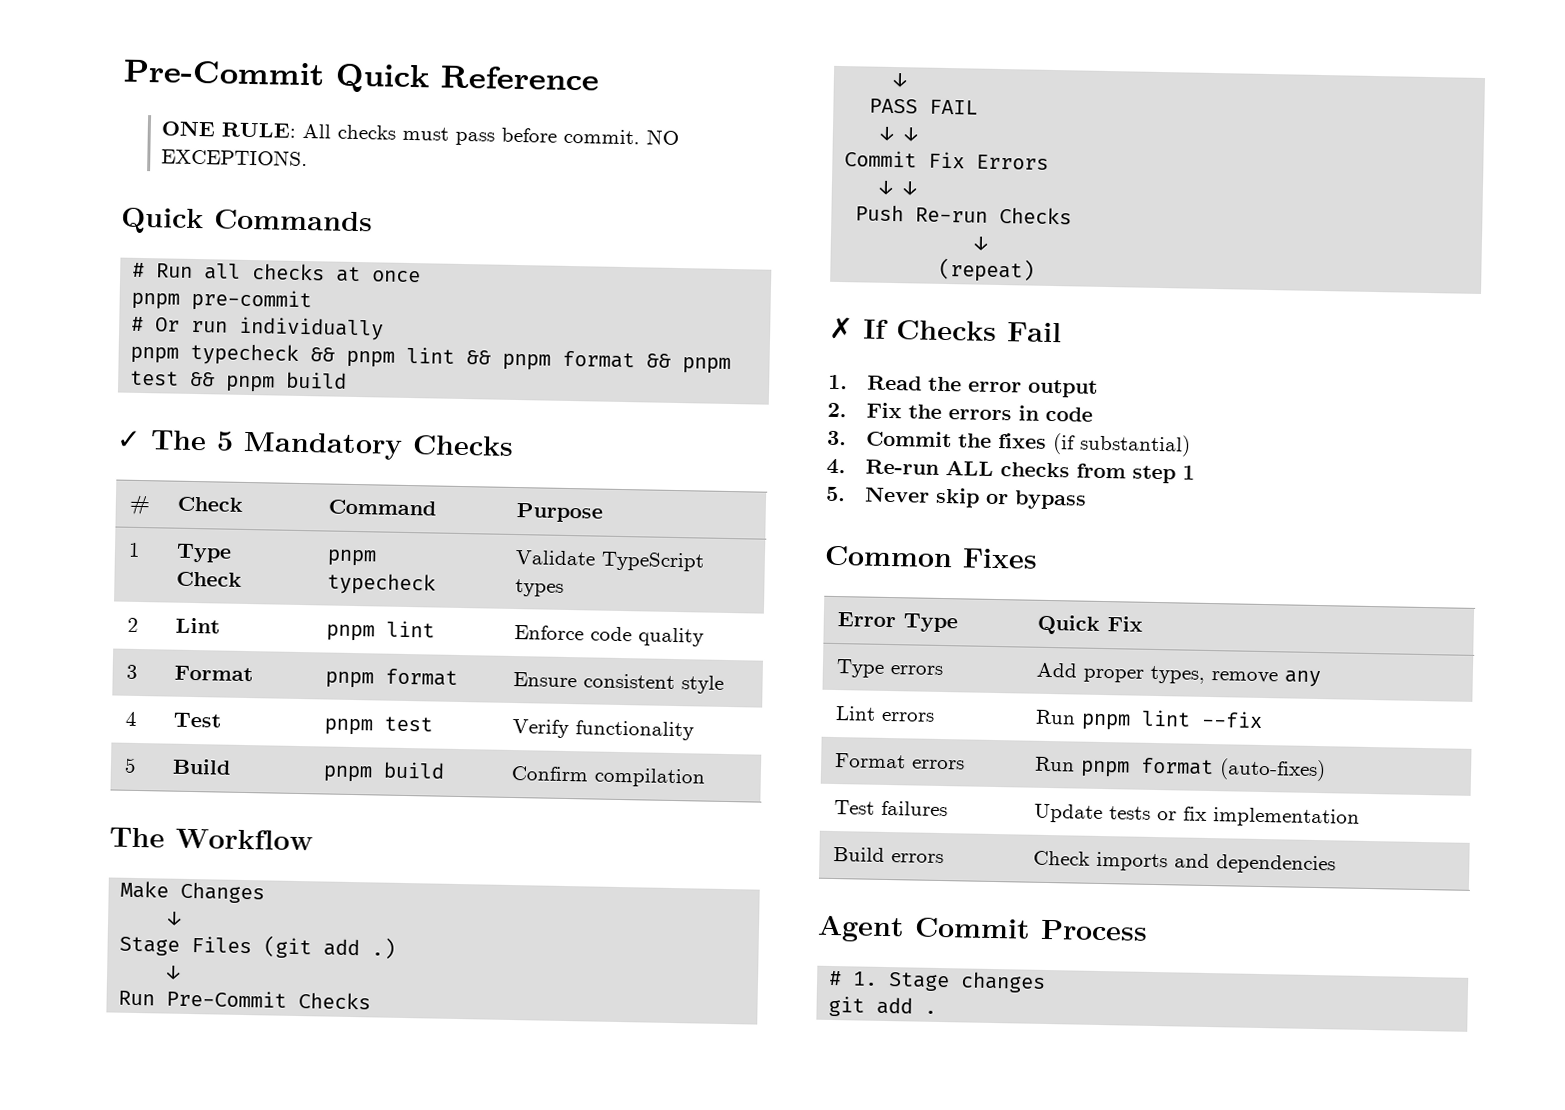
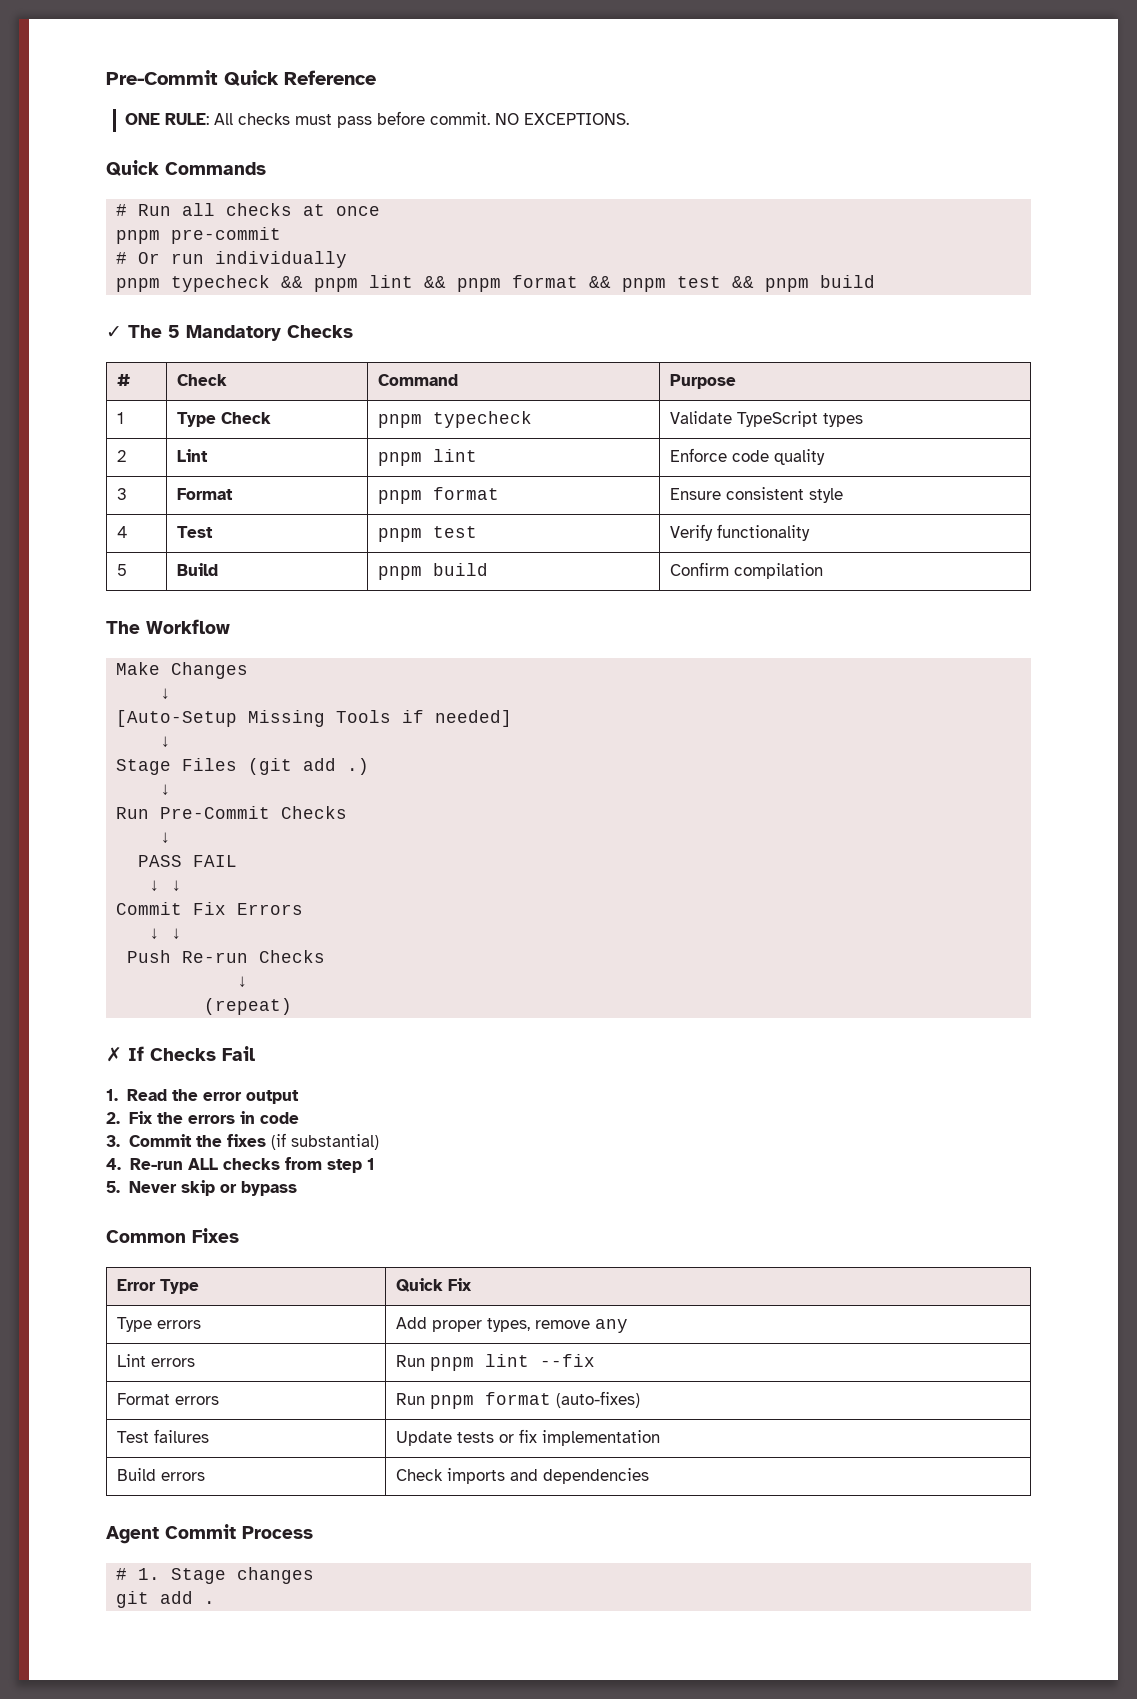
+ [Auto-Setup Missing Tools if needed]
+ ↓

